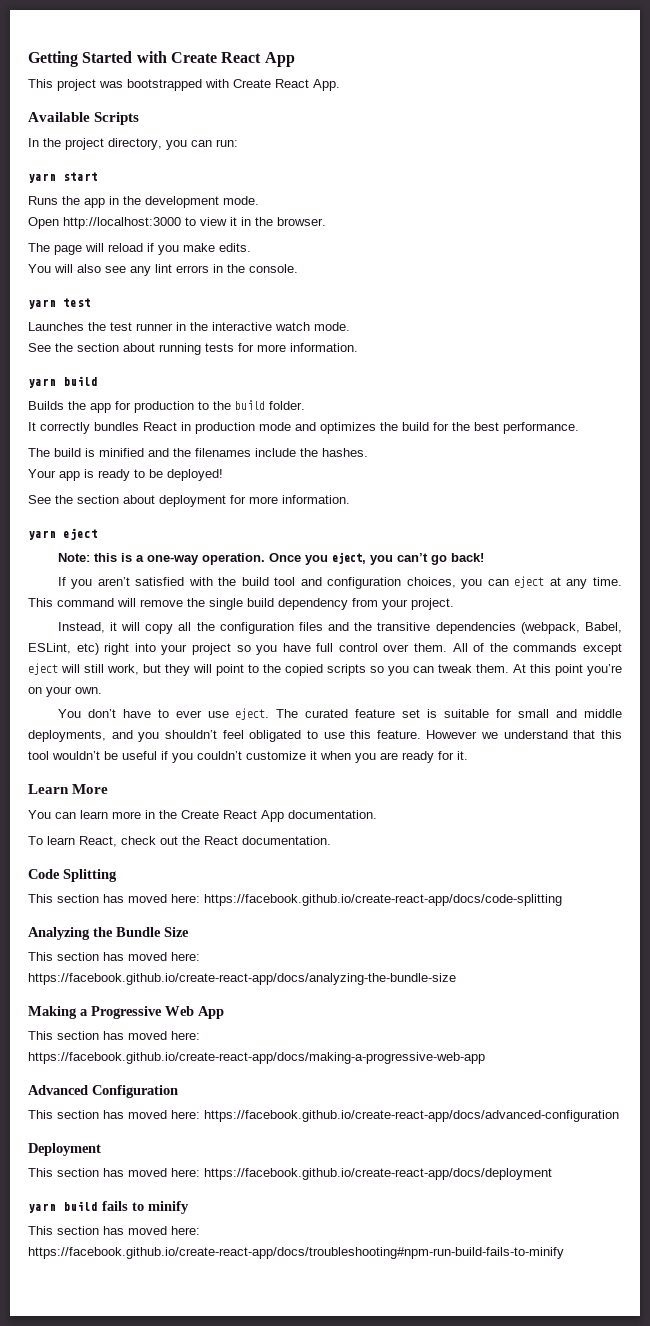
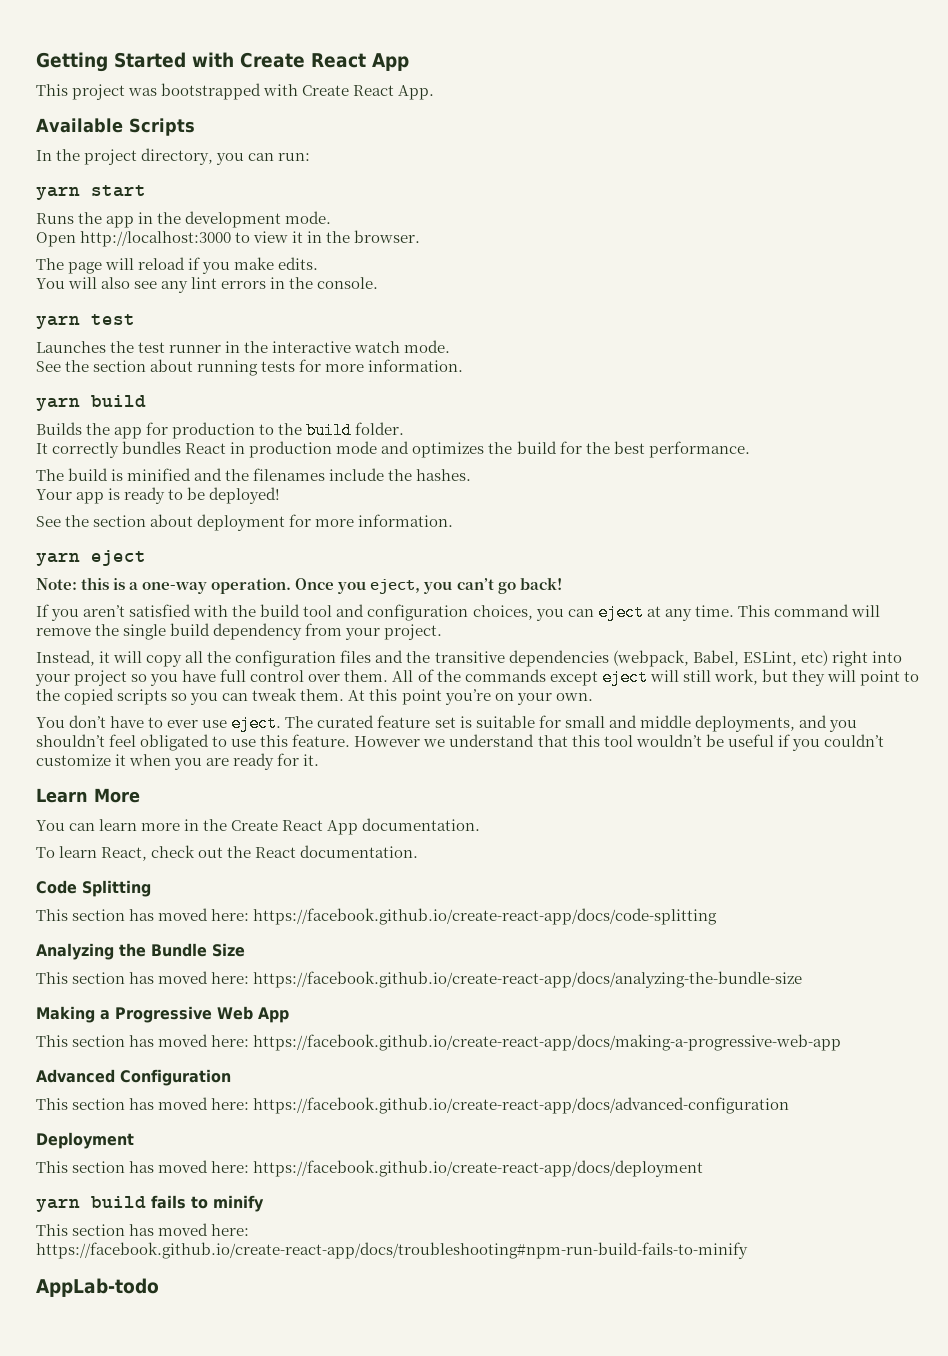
+ AppLab-todo

